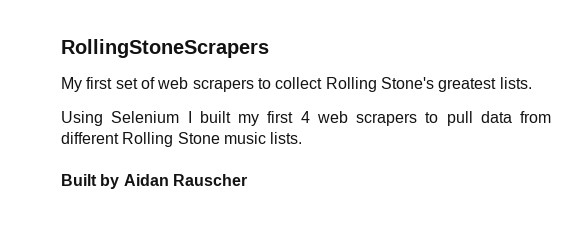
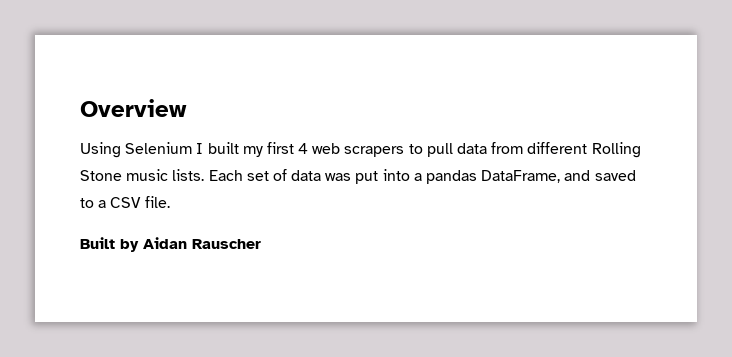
- RollingStoneScrapers
- My first set of web scrapers to collect Rolling Stone's greatest lists.
+ Overview
+ Each set of data was put into a pandas DataFrame, and saved to a CSV file.

